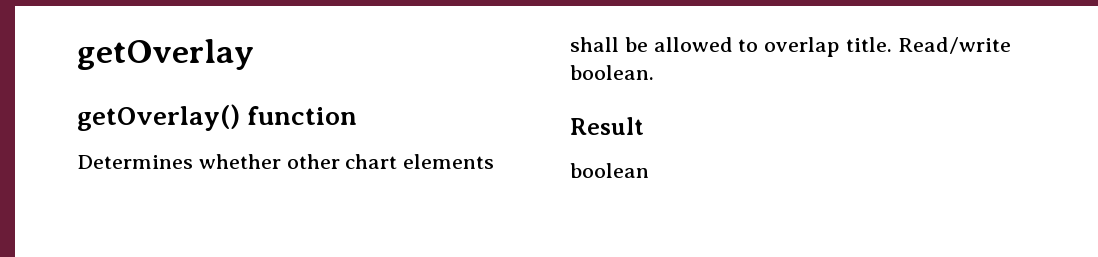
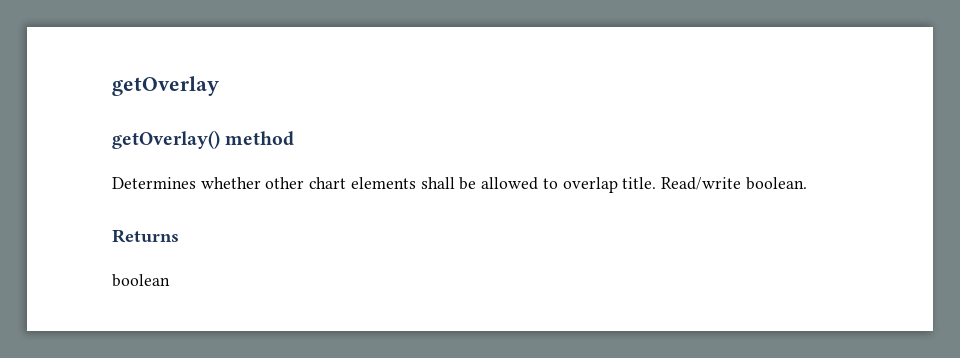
- getOverlay() function
+ getOverlay() method
- Result
+ Returns

